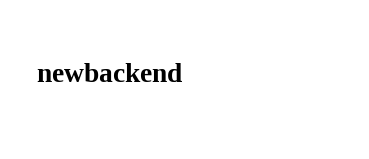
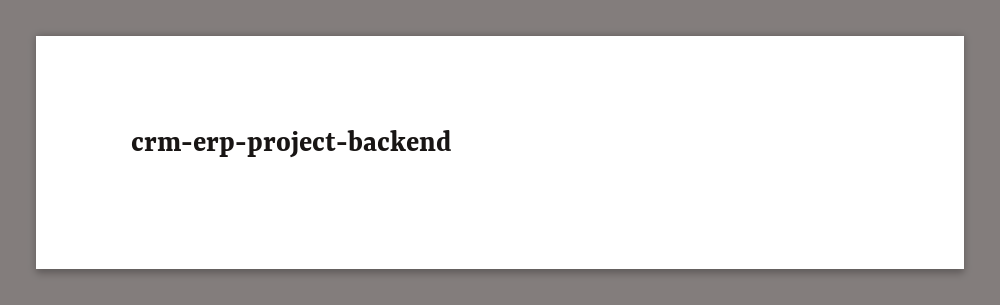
- newbackend
+ crm-erp-project-backend

